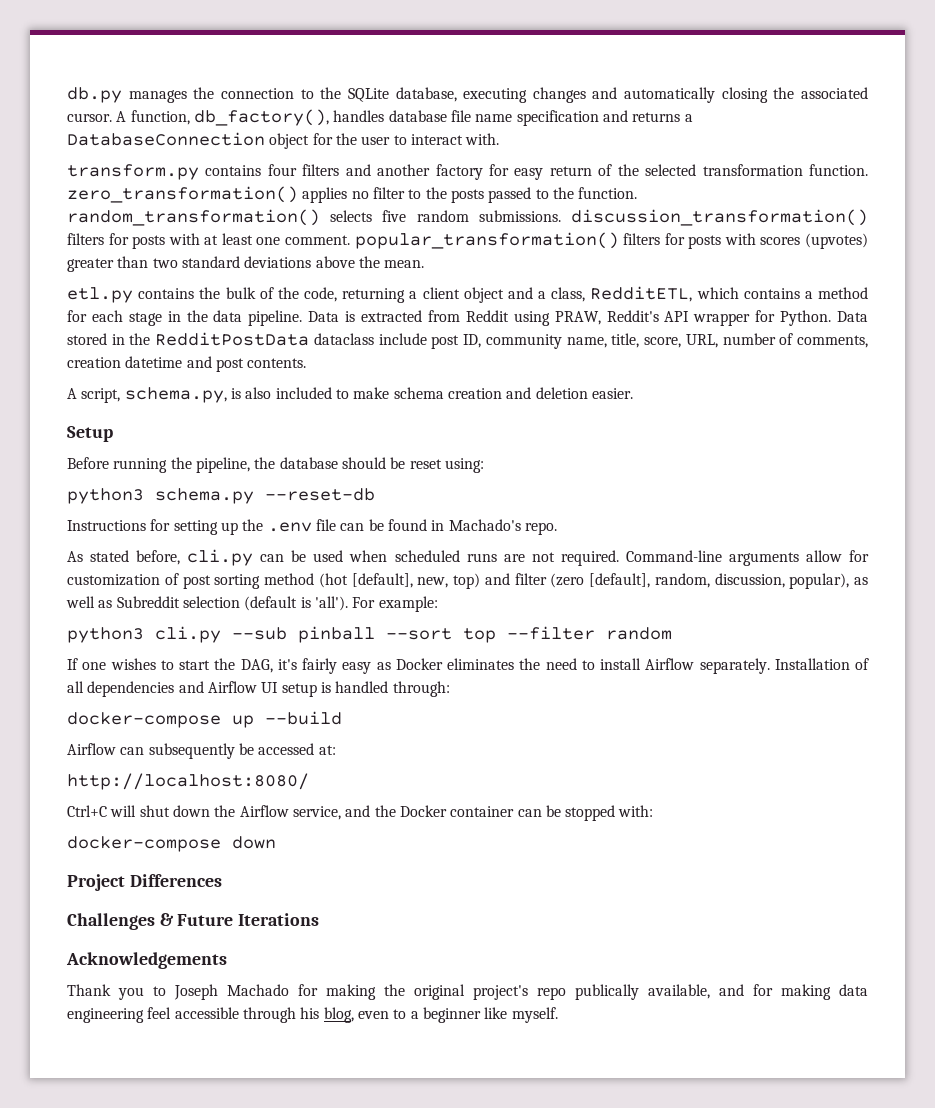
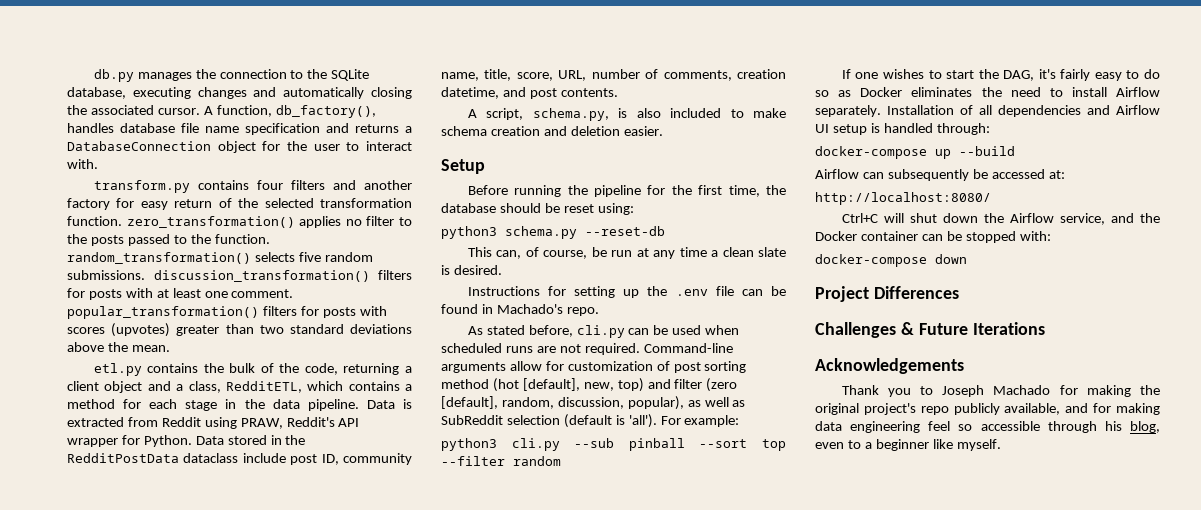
- Data stored in the RedditPostData dataclass include post ID, community name, title, score, URL, number of comments, creation datetime and post contents.
+ Data stored in the RedditPostData dataclass include post ID, community name, title, score, URL, number of comments, creation datetime, and post contents.
- Before running the pipeline, the database should be reset using:
+ Before running the pipeline for the first time, the database should be reset using:
+ This can, of course, be run at any time a clean slate is desired.
- Command-line arguments allow for customization of post sorting method (hot [default], new, top) and filter (zero [default], random, discussion, popular), as well as Subreddit selection (default is 'all').
+ Command-line arguments allow for customization of post sorting method (hot [default], new, top) and filter (zero [default], random, discussion, popular), as well as SubReddit selection (default is 'all').
- If one wishes to start the DAG, it's fairly easy as Docker eliminates the need to install Airflow separately.
+ If one wishes to start the DAG, it's fairly easy to do so as Docker eliminates the need to install Airflow separately.
- Thank you to Joseph Machado for making the original project's repo publically available, and for making data engineering feel accessible through his blog, even to a beginner like myself.
+ Thank you to Joseph Machado for making the original project's repo publicly available, and for making data engineering feel so accessible through his blog, even to a beginner like myself.

